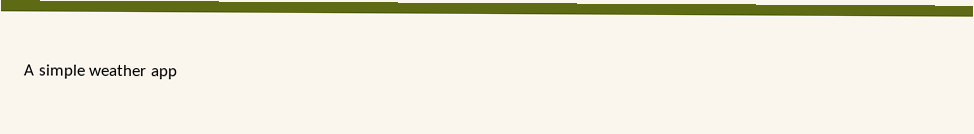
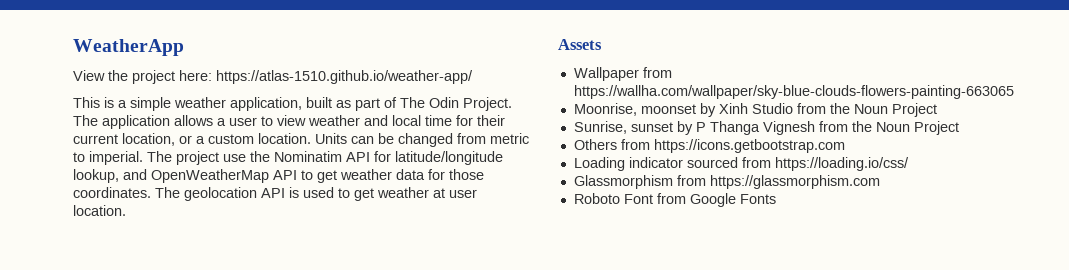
- A simple weather app
+ WeatherApp
+ View the project here: https://atlas-1510.github.io/weather-app/
+ This is a simple weather application, built as part of The Odin Project. The application allows a user to view weather and local time for their current location, or a custom location. Units can be changed from metric to imperial. The project use the Nominatim API for latitude/longitude lookup, and OpenWeatherMap API to get weather data for those coordinates. The geolocation API is used to get weather at user location.
+ Assets
+ Wallpaper from https://wallha.com/wallpaper/sky-blue-clouds-flowers-painting-663065
+ Moonrise, moonset by Xinh Studio from the Noun Project
+ Sunrise, sunset by P Thanga Vignesh from the Noun Project
+ Others from https://icons.getbootstrap.com
+ Loading indicator sourced from https://loading.io/css/
+ Glassmorphism from https://glassmorphism.com
+ Roboto Font from Google Fonts

